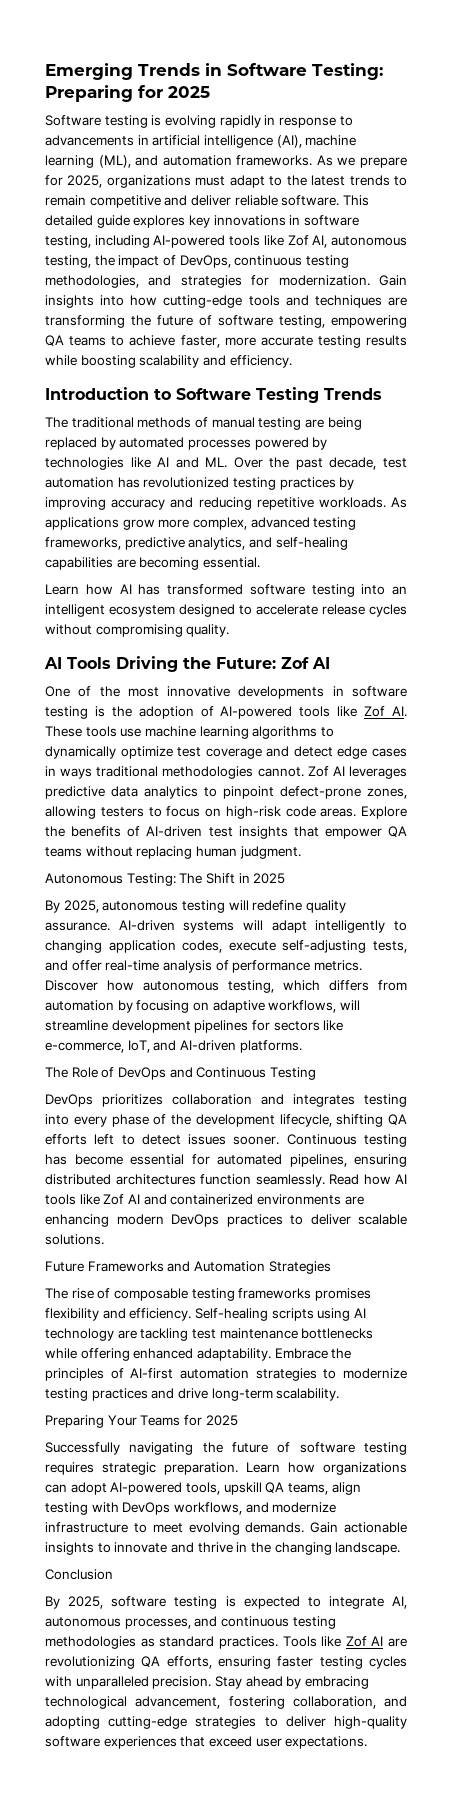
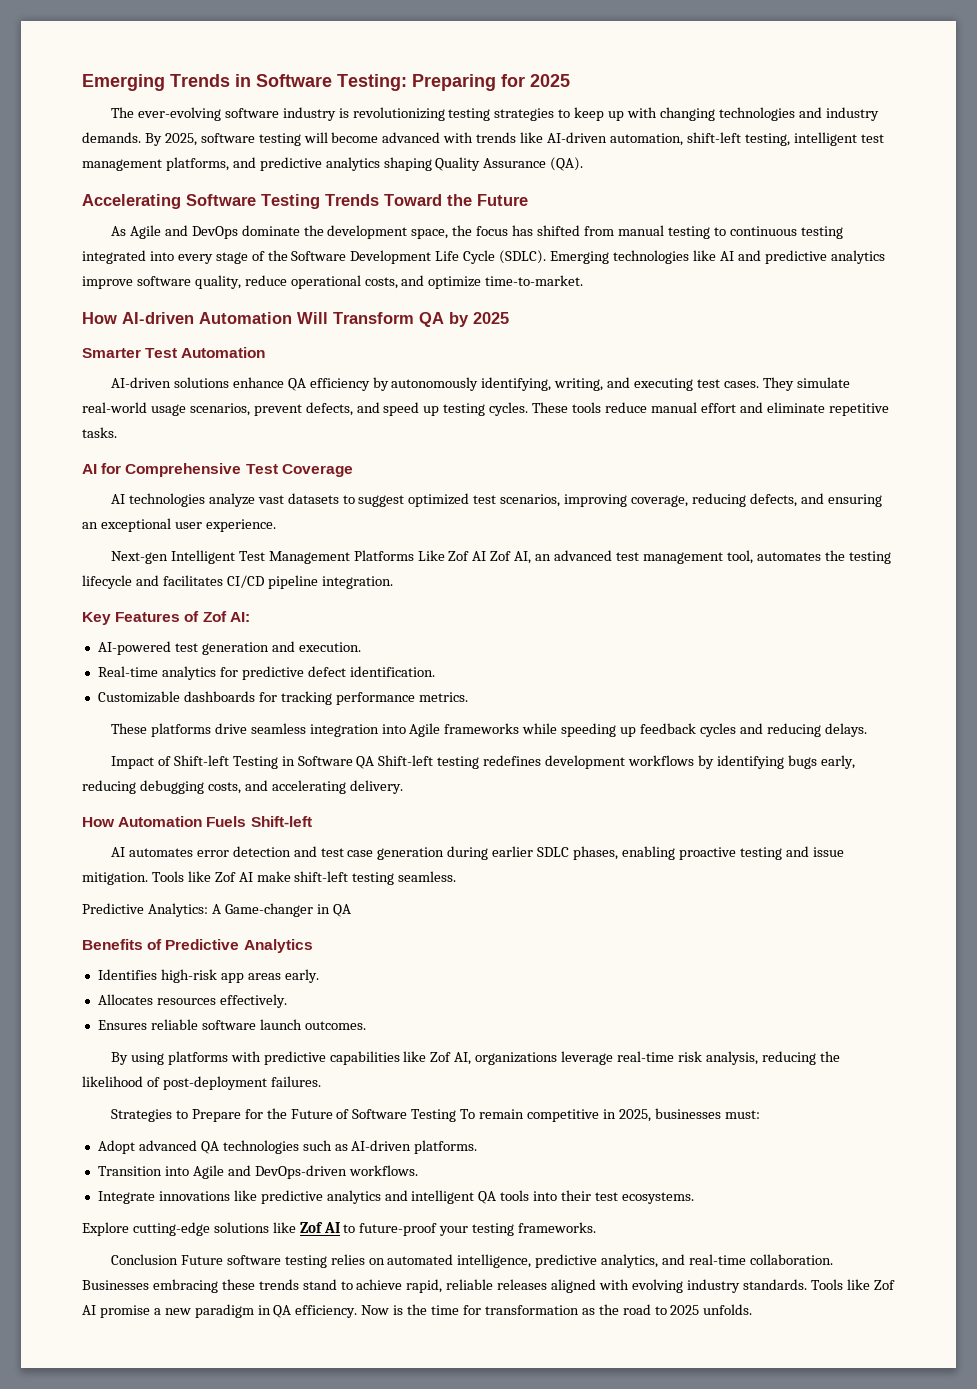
- Software testing is evolving rapidly in response to advancements in artificial intelligence (AI), machine learning (ML), and automation frameworks. As we prepare for 2025, organizations must adapt to the latest trends to remain competitive and deliver reliable software. This detailed guide explores key innovations in software testing, including AI-powered tools like Zof AI, autonomous testing, the impact of DevOps, continuous testing methodologies, and strategies for modernization. Gain insights into how cutting-edge tools and techniques are transforming the future of software testing, empowering QA teams to achieve faster, more accurate testing results while boosting scalability and efficiency.
- Introduction to Software Testing Trends
- The traditional methods of manual testing are being replaced by automated processes powered by technologies like AI and ML. Over the past decade, test automation has revolutionized testing practices by improving accuracy and reducing repetitive workloads. As applications grow more complex, advanced testing frameworks, predictive analytics, and self-healing capabilities are becoming essential.
- Learn how AI has transformed software testing into an intelligent ecosystem designed to accelerate release cycles without compromising quality.
- AI Tools Driving the Future: Zof AI
- One of the most innovative developments in software testing is the adoption of AI-powered tools like Zof AI. These tools use machine learning algorithms to dynamically optimize test coverage and detect edge cases in ways traditional methodologies cannot. Zof AI leverages predictive data analytics to pinpoint defect-prone zones, allowing testers to focus on high-risk code areas. Explore the benefits of AI-driven test insights that empower QA teams without replacing human judgment.
- Autonomous Testing: The Shift in 2025
- By 2025, autonomous testing will redefine quality assurance. AI-driven systems will adapt intelligently to changing application codes, execute self-adjusting tests, and offer real-time analysis of performance metrics. Discover how autonomous testing, which differs from automation by focusing on adaptive workflows, will streamline development pipelines for sectors like e-commerce, IoT, and AI-driven platforms.
- The Role of DevOps and Continuous Testing
- DevOps prioritizes collaboration and integrates testing into every phase of the development lifecycle, shifting QA efforts left to detect issues sooner. Continuous testing has become essential for automated pipelines, ensuring distributed architectures function seamlessly. Read how AI tools like Zof AI and containerized environments are enhancing modern DevOps practices to deliver scalable solutions.
- Future Frameworks and Automation Strategies
- The rise of composable testing frameworks promises flexibility and efficiency. Self-healing scripts using AI technology are tackling test maintenance bottlenecks while offering enhanced adaptability. Embrace the principles of AI-first automation strategies to modernize testing practices and drive long-term scalability.
- Preparing Your Teams for 2025
- Successfully navigating the future of software testing requires strategic preparation. Learn how organizations can adopt AI-powered tools, upskill QA teams, align testing with DevOps workflows, and modernize infrastructure to meet evolving demands. Gain actionable insights to innovate and thrive in the changing landscape.
- Conclusion
- By 2025, software testing is expected to integrate AI, autonomous processes, and continuous testing methodologies as standard practices. Tools like Zof AI are revolutionizing QA efforts, ensuring faster testing cycles with unparalleled precision. Stay ahead by embracing technological advancement, fostering collaboration, and adopting cutting-edge strategies to deliver high-quality software experiences that exceed user expectations.
+ The ever-evolving software industry is revolutionizing testing strategies to keep up with changing technologies and industry demands. By 2025, software testing will become advanced with trends like AI-driven automation, shift-left testing, intelligent test management platforms, and predictive analytics shaping Quality Assurance (QA).
+ Accelerating Software Testing Trends Toward the Future
+ As Agile and DevOps dominate the development space, the focus has shifted from manual testing to continuous testing integrated into every stage of the Software Development Life Cycle (SDLC). Emerging technologies like AI and predictive analytics improve software quality, reduce operational costs, and optimize time-to-market.
+ How AI-driven Automation Will Transform QA by 2025
+ Smarter Test Automation
+ AI-driven solutions enhance QA efficiency by autonomously identifying, writing, and executing test cases. They simulate real-world usage scenarios, prevent defects, and speed up testing cycles. These tools reduce manual effort and eliminate repetitive tasks.
+ AI for Comprehensive Test Coverage
+ AI technologies analyze vast datasets to suggest optimized test scenarios, improving coverage, reducing defects, and ensuring an exceptional user experience.
+ Next-gen Intelligent Test Management Platforms Like Zof AI Zof AI, an advanced test management tool, automates the testing lifecycle and facilitates CI/CD pipeline integration.
+ Key Features of Zof AI:
+ AI-powered test generation and execution.
+ Real-time analytics for predictive defect identification.
+ Customizable dashboards for tracking performance metrics.
+ These platforms drive seamless integration into Agile frameworks while speeding up feedback cycles and reducing delays.
+ Impact of Shift-left Testing in Software QA Shift-left testing redefines development workflows by identifying bugs early, reducing debugging costs, and accelerating delivery.
+ How Automation Fuels Shift-left
+ AI automates error detection and test case generation during earlier SDLC phases, enabling proactive testing and issue mitigation. Tools like Zof AI make shift-left testing seamless.
+ Predictive Analytics: A Game-changer in QA
+ Benefits of Predictive Analytics
+ Identifies high-risk app areas early.
+ Allocates resources effectively.
+ Ensures reliable software launch outcomes.
+ By using platforms with predictive capabilities like Zof AI, organizations leverage real-time risk analysis, reducing the likelihood of post-deployment failures.
+ Strategies to Prepare for the Future of Software Testing To remain competitive in 2025, businesses must:
+ Adopt advanced QA technologies such as AI-driven platforms.
+ Transition into Agile and DevOps-driven workflows.
+ Integrate innovations like predictive analytics and intelligent QA tools into their test ecosystems.
+ Explore cutting-edge solutions like Zof AI to future-proof your testing frameworks.
+ Conclusion Future software testing relies on automated intelligence, predictive analytics, and real-time collaboration. Businesses embracing these trends stand to achieve rapid, reliable releases aligned with evolving industry standards. Tools like Zof AI promise a new paradigm in QA efficiency. Now is the time for transformation as the road to 2025 unfolds.

